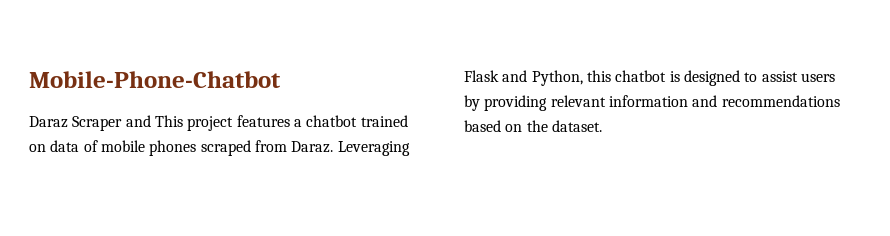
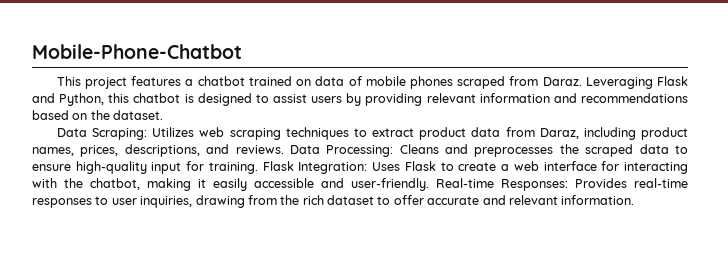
- Daraz Scraper and This project features a chatbot trained on data of mobile phones scraped from Daraz.
+ This project features a chatbot trained on data of mobile phones scraped from Daraz.
+ Data Scraping: Utilizes web scraping techniques to extract product data from Daraz, including product names, prices, descriptions, and reviews. Data Processing: Cleans and preprocesses the scraped data to ensure high-quality input for training. Flask Integration: Uses Flask to create a web interface for interacting with the chatbot, making it easily accessible and user-friendly. Real-time Responses: Provides real-time responses to user inquiries, drawing from the rich dataset to offer accurate and relevant information.

